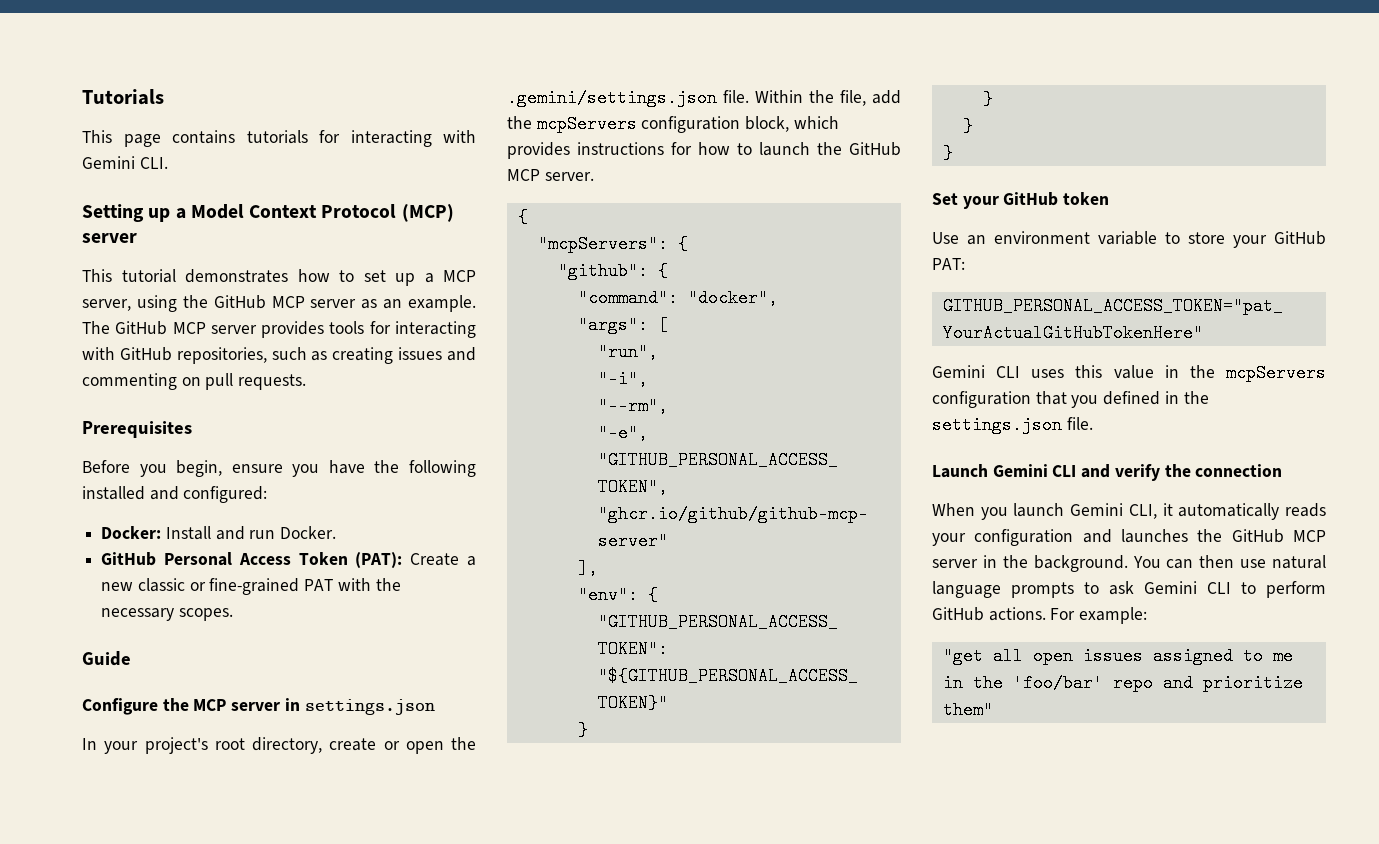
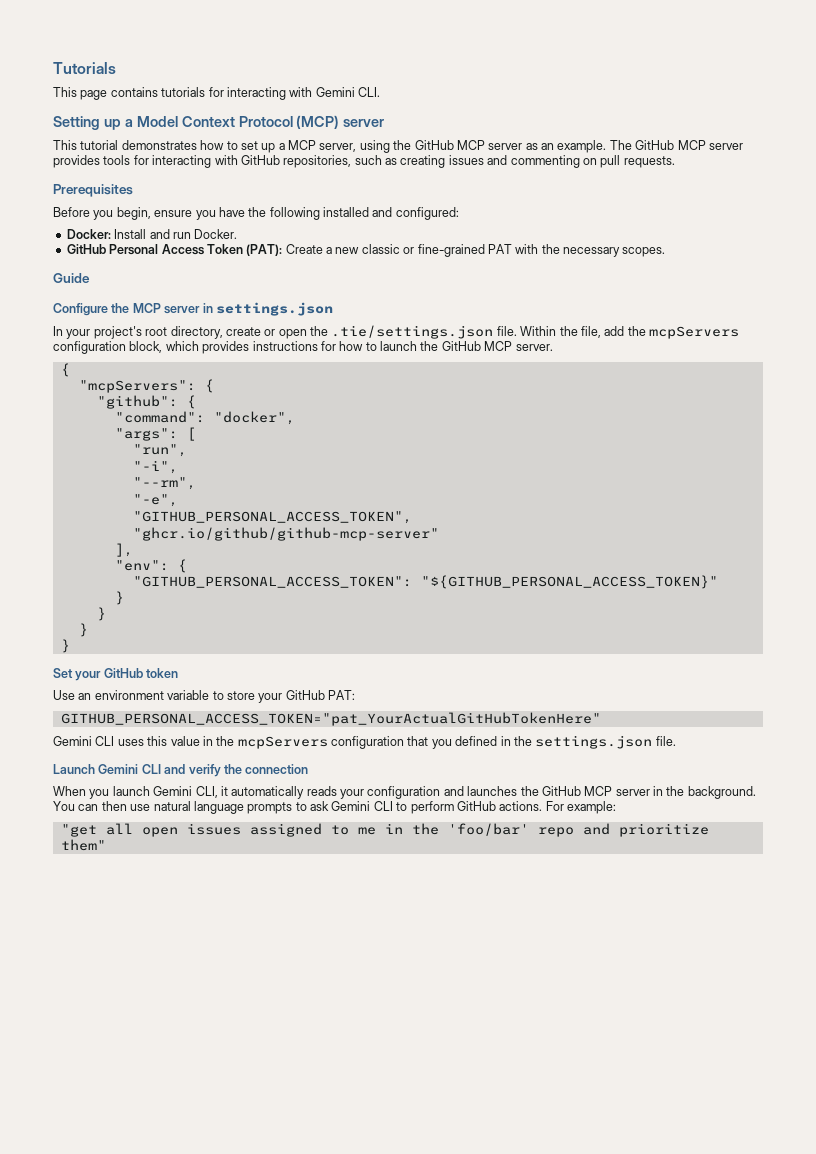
- In your project's root directory, create or open the .gemini/settings.json file.
+ In your project's root directory, create or open the .tie/settings.json file.

